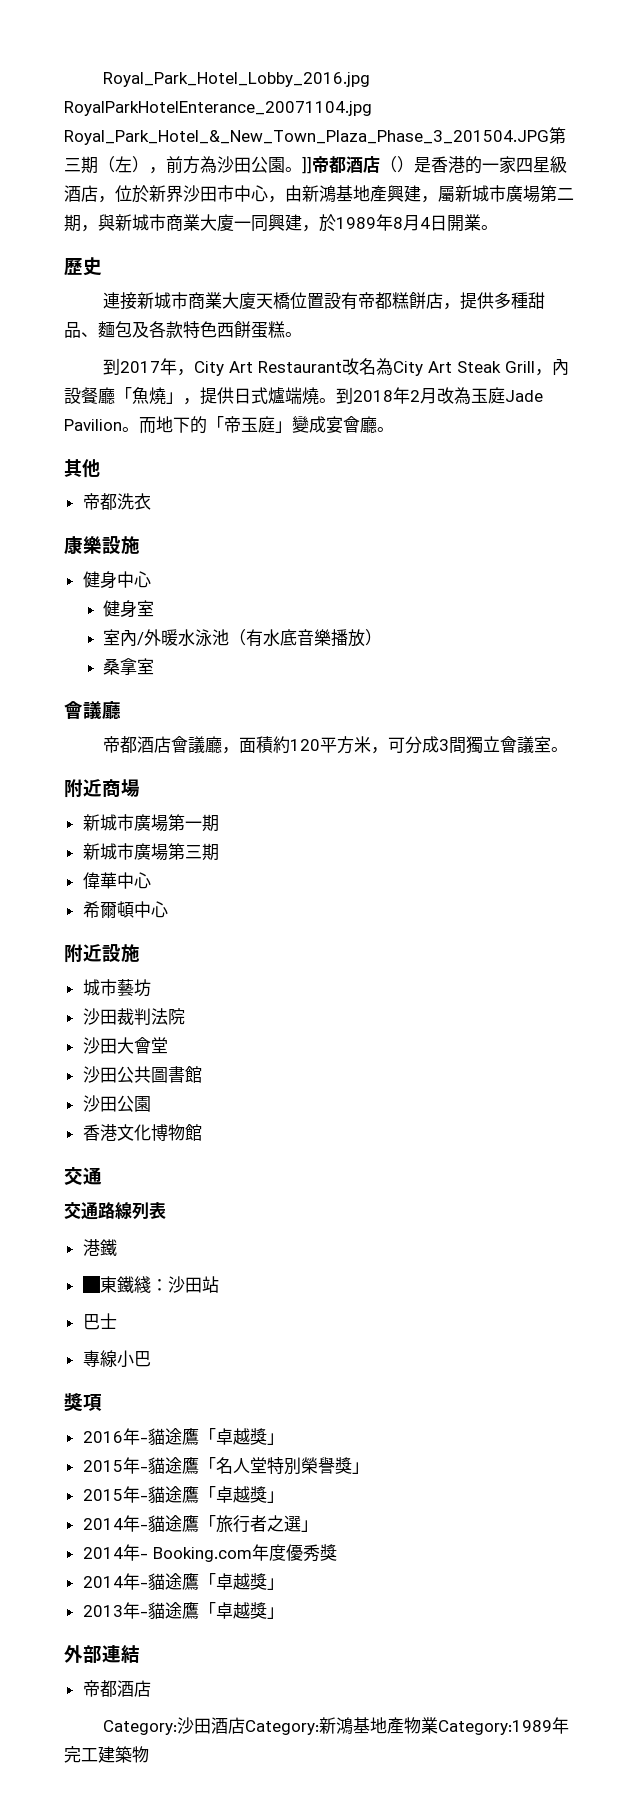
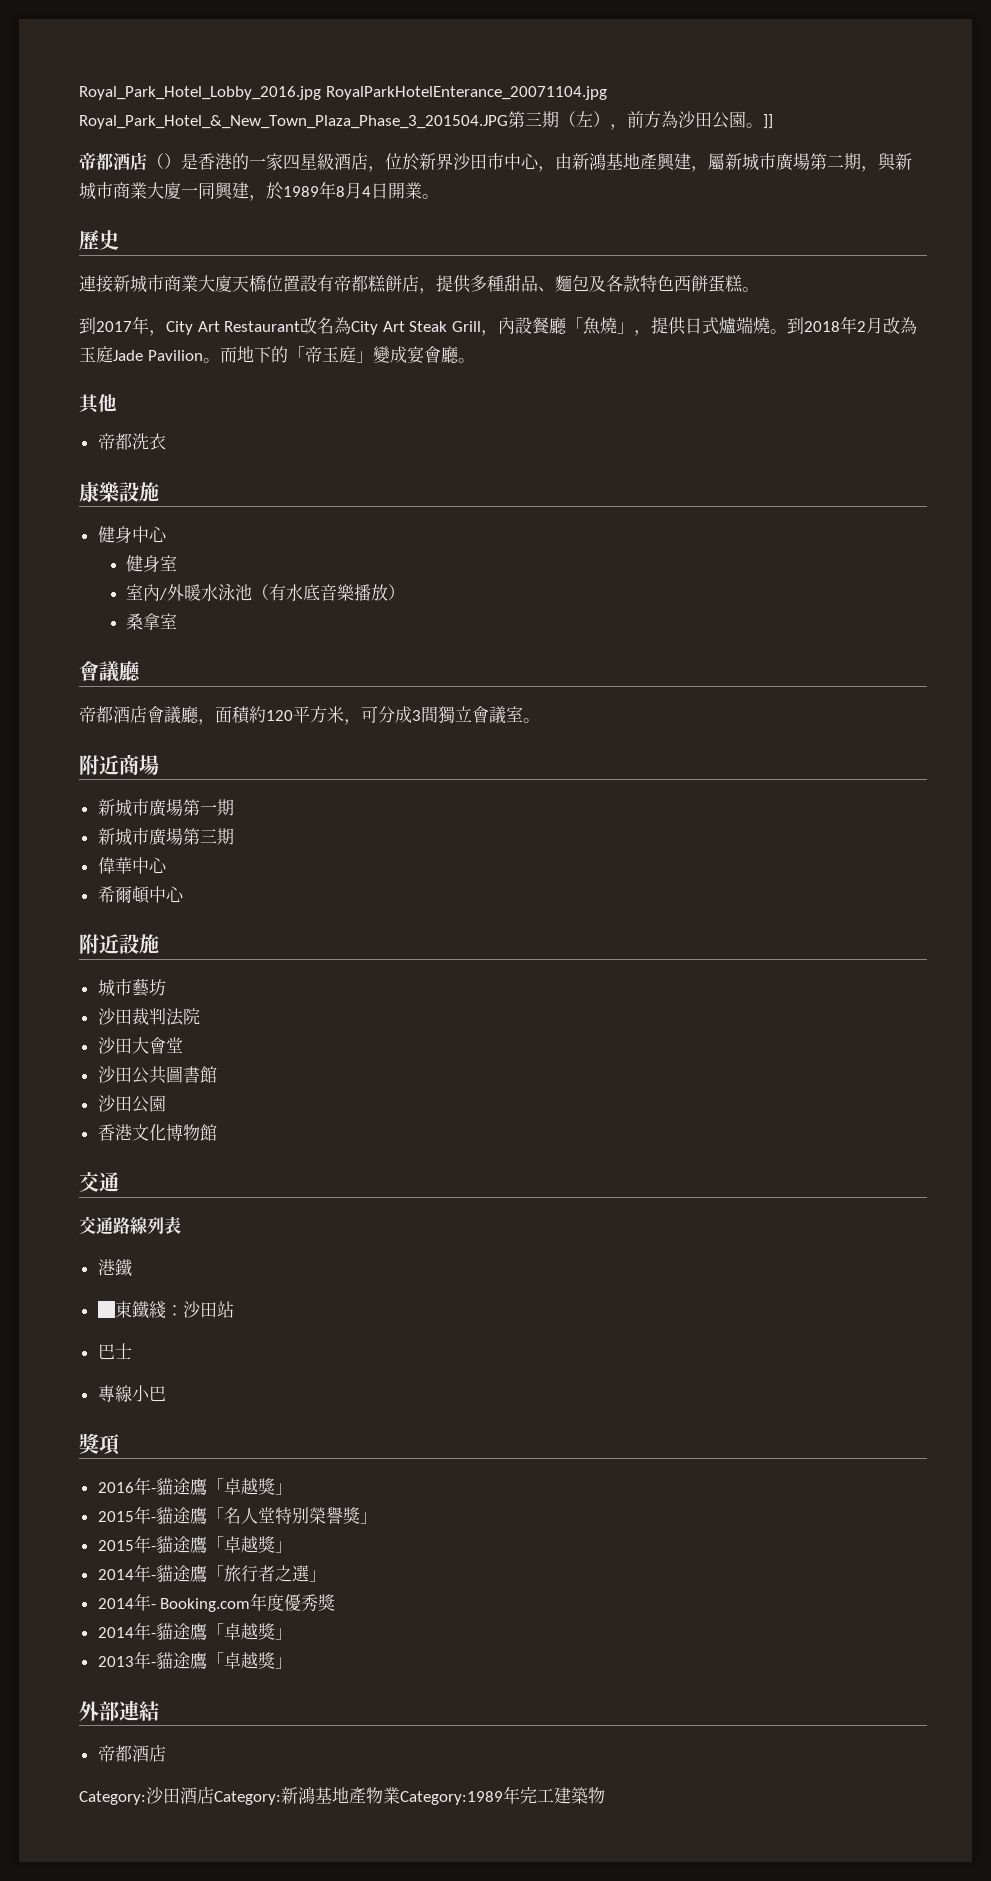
- Royal_Park_Hotel_Lobby_2016.jpg RoyalParkHotelEnterance_20071104.jpg Royal_Park_Hotel_&_New_Town_Plaza_Phase_3_201504.JPG第三期（左），前方為沙田公園。]]帝都酒店（）是香港的一家四星級酒店，位於新界沙田市中心，由新鴻基地產興建，屬新城市廣場第二期，與新城市商業大廈一同興建，於1989年8月4日開業。
+ Royal_Park_Hotel_Lobby_2016.jpg RoyalParkHotelEnterance_20071104.jpg Royal_Park_Hotel_&_New_Town_Plaza_Phase_3_201504.JPG第三期（左），前方為沙田公園。]]
+ 帝都酒店（）是香港的一家四星級酒店，位於新界沙田市中心，由新鴻基地產興建，屬新城市廣場第二期，與新城市商業大廈一同興建，於1989年8月4日開業。

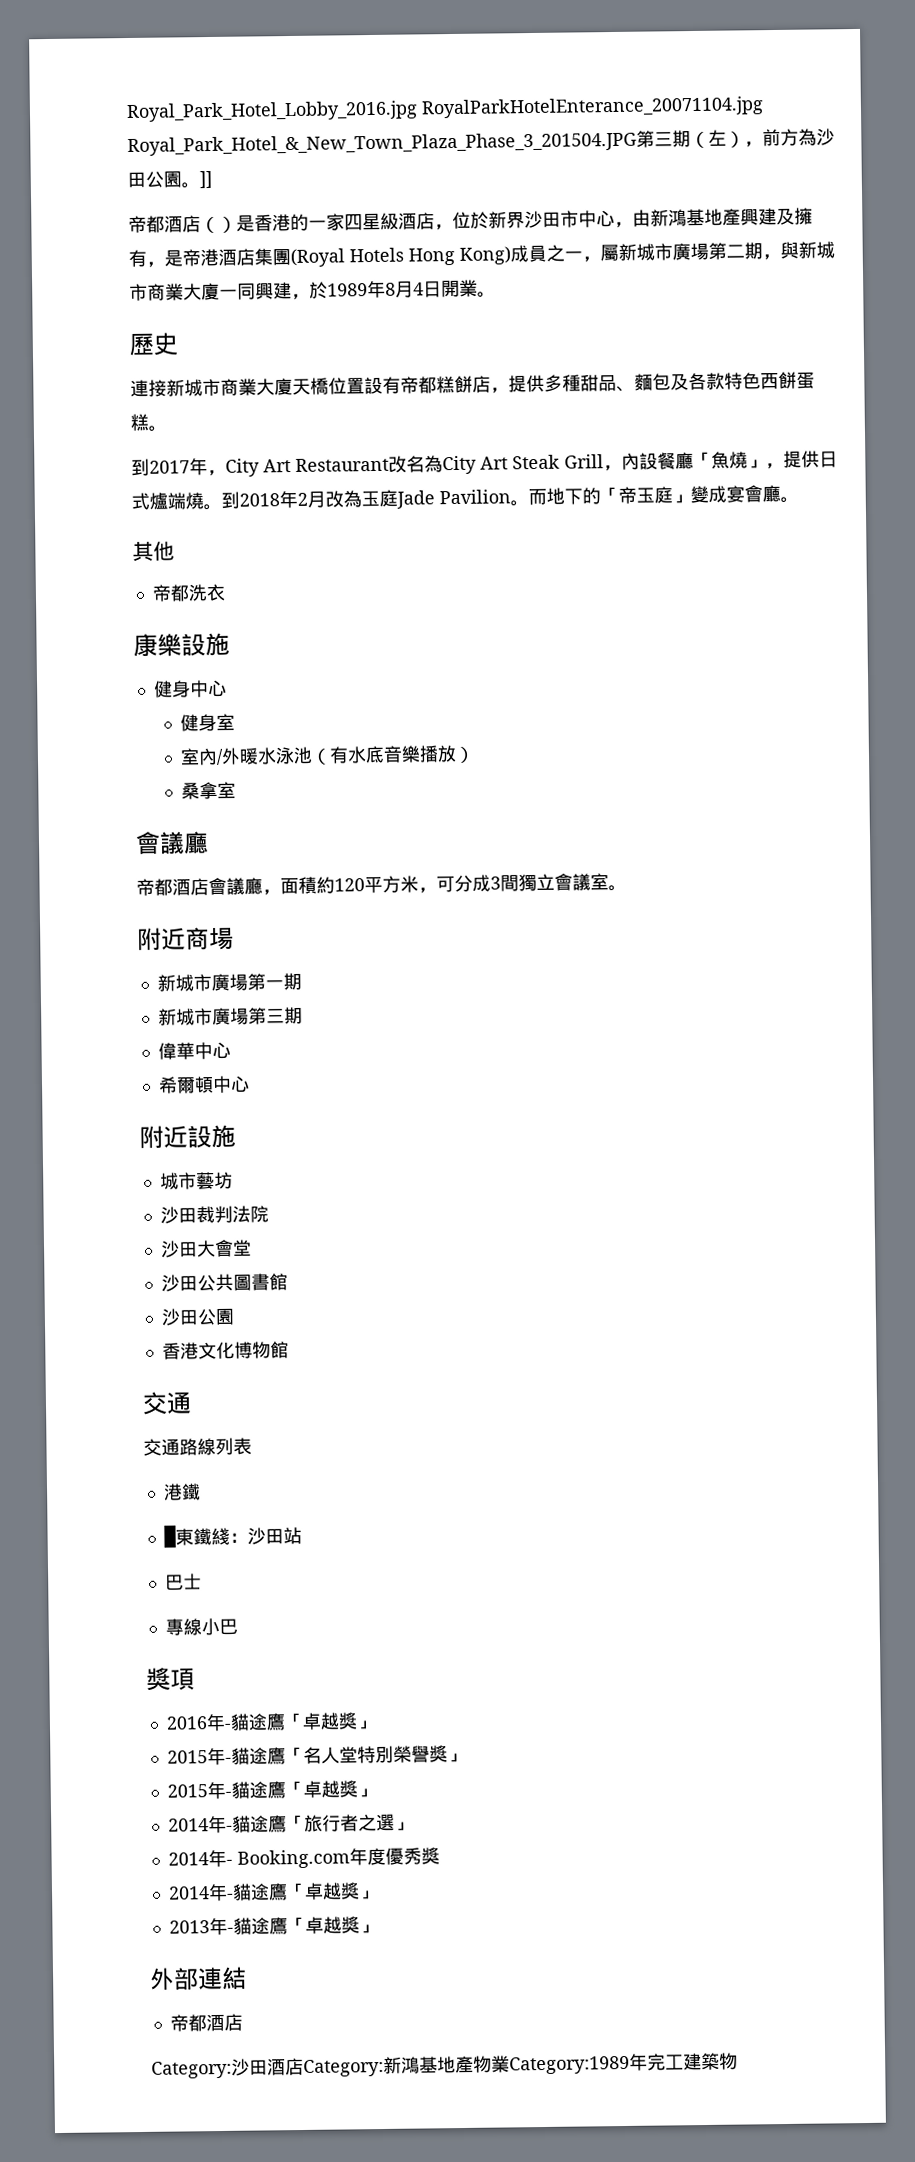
- 帝都酒店（）是香港的一家四星級酒店，位於新界沙田市中心，由新鴻基地產興建，屬新城市廣場第二期，與新城市商業大廈一同興建，於1989年8月4日開業。
+ 帝都酒店（）是香港的一家四星級酒店，位於新界沙田市中心，由新鴻基地產興建及擁有，是帝港酒店集團(Royal Hotels Hong Kong)成員之一，屬新城市廣場第二期，與新城市商業大廈一同興建，於1989年8月4日開業。

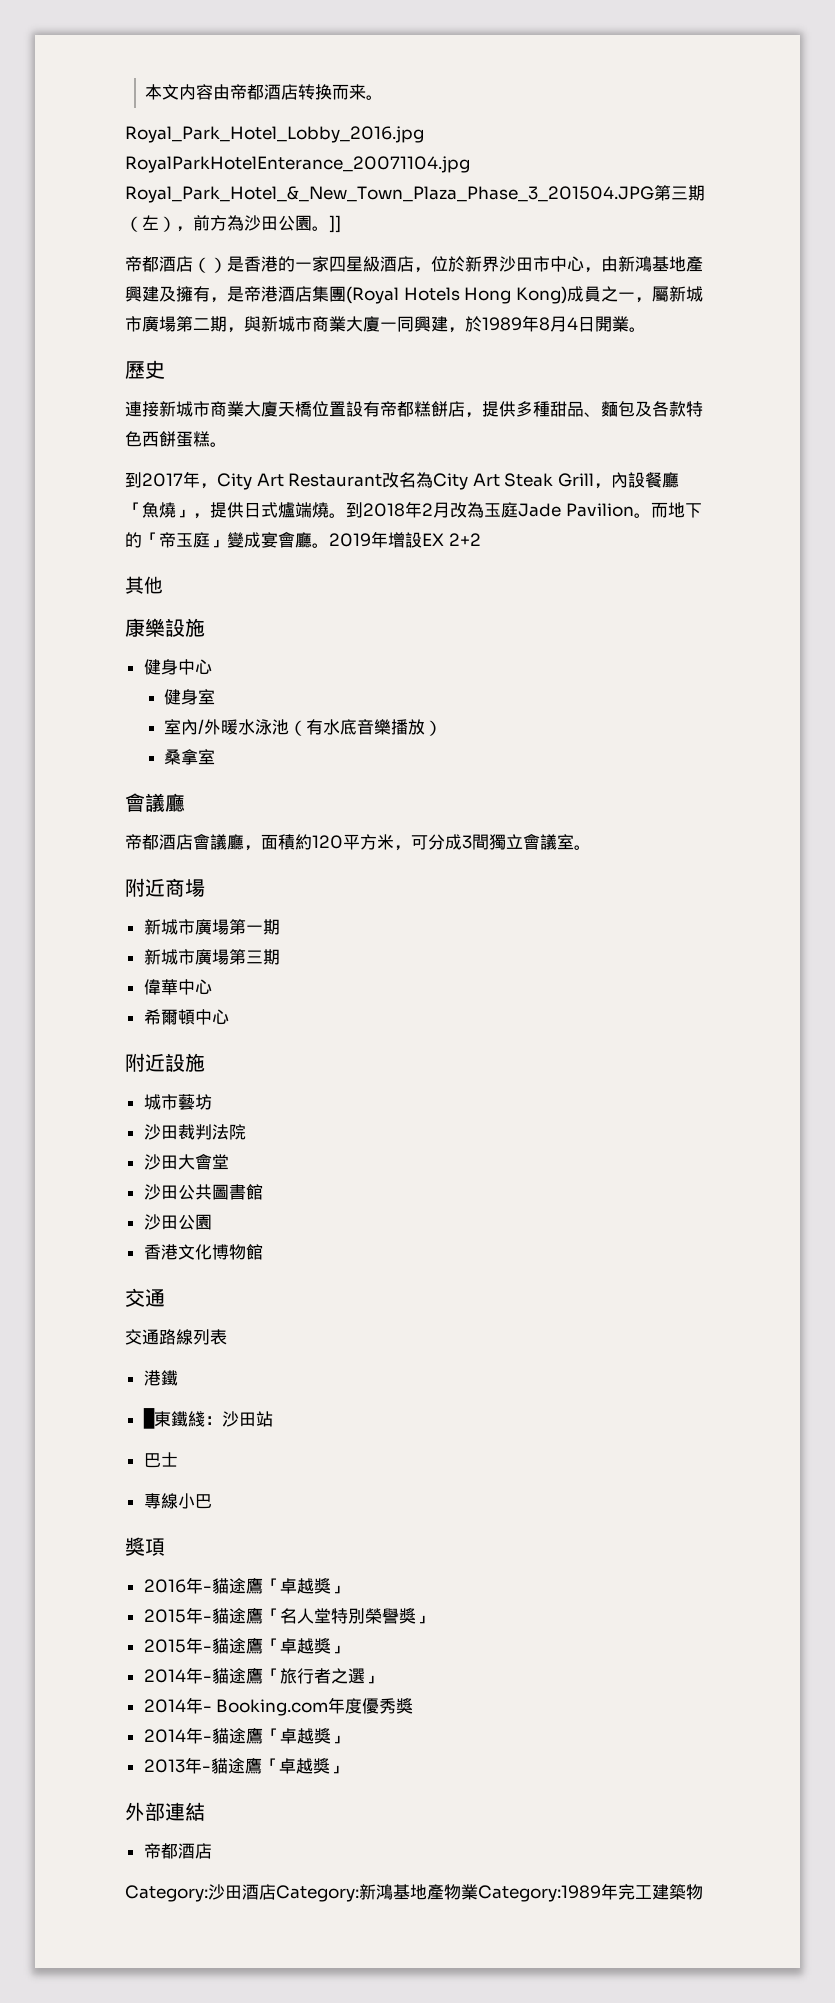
+ 本文内容由帝都酒店转换而来。
+ 2019年增設EX 2+2
- 帝都洗衣

